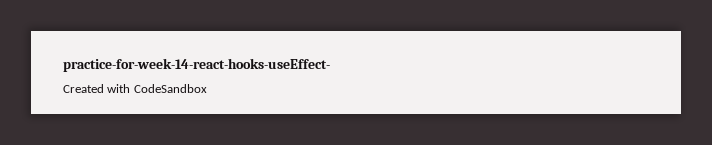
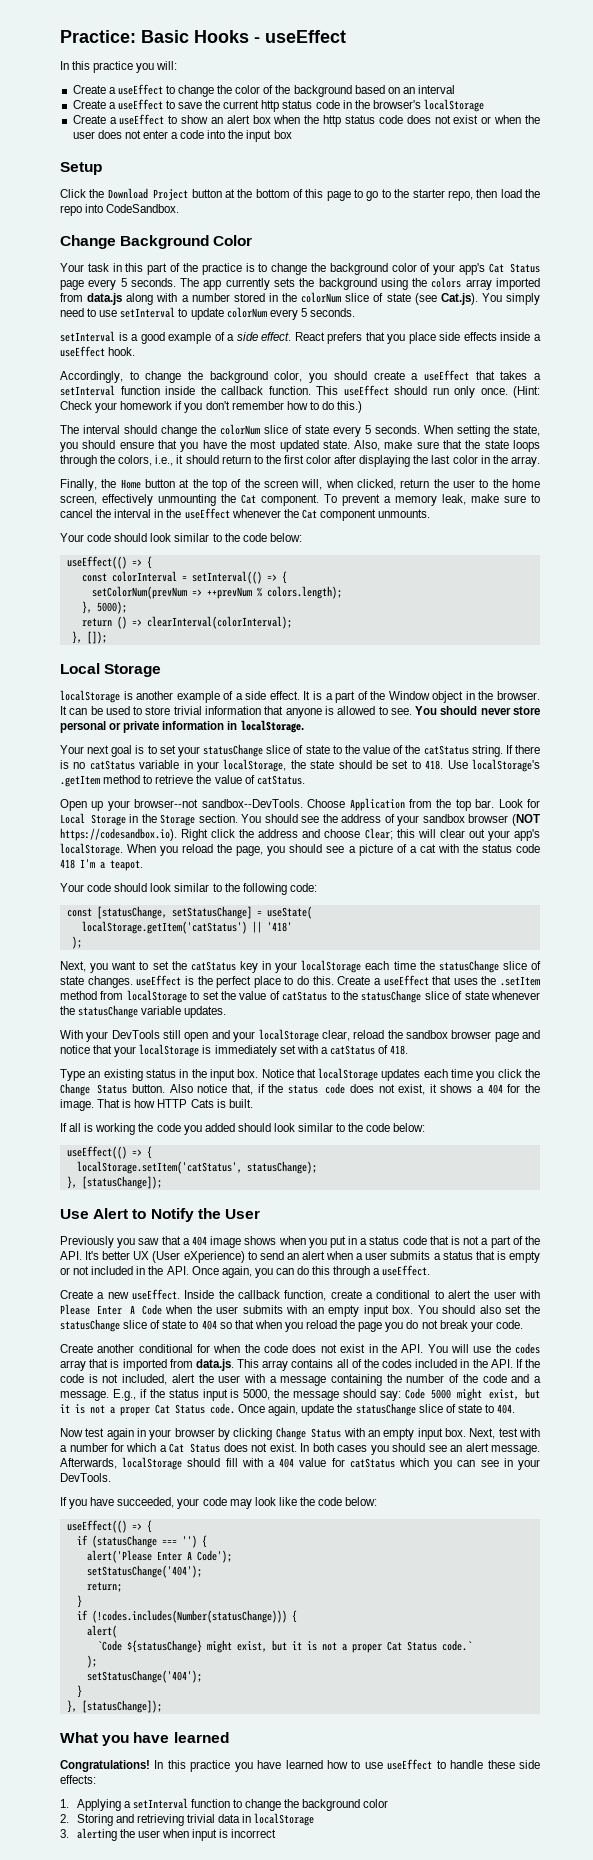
- practice-for-week-14-react-hooks-useEffect-
- Created with CodeSandbox
+ Practice: Basic Hooks - useEffect
+ In this practice you will:
+ Create a useEffect to change the color of the background based on an interval
+ Create a useEffect to save the current http status code in the browser's localStorage
+ Create a useEffect to show an alert box when the http status code does not exist or when the user does not enter a code into the input box
+ Setup
+ Click the Download Project button at the bottom of this page to go to the starter repo, then load the repo into CodeSandbox.
+ Change Background Color
+ Your task in this part of the practice is to change the background color of your app's Cat Status page every 5 seconds. The app currently sets the background using the colors array imported from data.js along with a number stored in the colorNum slice of state (see Cat.js). You simply need to use setInterval to update colorNum every 5 seconds.
+ setInterval is a good example of a side effect. React prefers that you place side effects inside a useEffect hook.
+ Accordingly, to change the background color, you should create a useEffect that takes a setInterval function inside the callback function. This useEffect should run only once. (Hint: Check your homework if you don't remember how to do this.)
+ The interval should change the colorNum slice of state every 5 seconds. When setting the state, you should ensure that you have the most updated state. Also, make sure that the state loops through the colors, i.e., it should return to the first color after displaying the last color in the array.
+ Finally, the Home button at the top of the screen will, when clicked, return the user to the home screen, effectively unmounting the Cat component. To prevent a memory leak, make sure to cancel the interval in the useEffect whenever the Cat component unmounts.
+ Your code should look similar to the code below:
+ useEffect(() => {
+ const colorInterval = setInterval(() => {
+ setColorNum(prevNum => ++prevNum % colors.length);
+ }, 5000);
+ return () => clearInterval(colorInterval);
+ }, []);
+ Local Storage
+ localStorage is another example of a side effect. It is a part of the Window object in the browser. It can be used to store trivial information that anyone is allowed to see. You should never store personal or private information in localStorage.
+ Your next goal is to set your statusChange slice of state to the value of the catStatus string. If there is no catStatus variable in your localStorage, the state should be set to 418. Use localStorage's .getItem method to retrieve the value of catStatus.
+ Open up your browser--not sandbox--DevTools. Choose Application from the top bar. Look for Local Storage in the Storage section. You should see the address of your sandbox browser (NOT https://codesandbox.io). Right click the address and choose Clear; this will clear out your app's localStorage. When you reload the page, you should see a picture of a cat with the status code 418 I'm a teapot.
+ Your code should look similar to the following code:
+ const [statusChange, setStatusChange] = useState(
+ localStorage.getItem('catStatus') || '418'
+ );
+ Next, you want to set the catStatus key in your localStorage each time the statusChange slice of state changes. useEffect is the perfect place to do this. Create a useEffect that uses the .setItem method from localStorage to set the value of catStatus to the statusChange slice of state whenever the statusChange variable updates.
+ With your DevTools still open and your localStorage clear, reload the sandbox browser page and notice that your localStorage is immediately set with a catStatus of 418.
+ Type an existing status in the input box. Notice that localStorage updates each time you click the Change Status button. Also notice that, if the status code does not exist, it shows a 404 for the image. That is how HTTP Cats is built.
+ If all is working the code you added should look similar to the code below:
+ useEffect(() => {
+ localStorage.setItem('catStatus', statusChange);
+ }, [statusChange]);
+ Use Alert to Notify the User
+ Previously you saw that a 404 image shows when you put in a status code that is not a part of the API. It's better UX (User eXperience) to send an alert when a user submits a status that is empty or not included in the API. Once again, you can do this through a useEffect.
+ Create a new useEffect. Inside the callback function, create a conditional to alert the user with Please Enter A Code when the user submits with an empty input box. You should also set the statusChange slice of state to 404 so that when you reload the page you do not break your code.
+ Create another conditional for when the code does not exist in the API. You will use the codes array that is imported from data.js. This array contains all of the codes included in the API. If the code is not included, alert the user with a message containing the number of the code and a message. E.g., if the status input is 5000, the message should say: Code 5000 might exist, but it is not a proper Cat Status code. Once again, update the statusChange slice of state to 404.
+ Now test again in your browser by clicking Change Status with an empty input box. Next, test with a number for which a Cat Status does not exist. In both cases you should see an alert message. Afterwards, localStorage should fill with a 404 value for catStatus which you can see in your DevTools.
+ If you have succeeded, your code may look like the code below:
+ useEffect(() => {
+ if (statusChange === '') {
+ alert('Please Enter A Code');
+ setStatusChange('404');
+ return;
+ }
+ if (!codes.includes(Number(statusChange))) {
+ alert(
+ `Code ${statusChange} might exist, but it is not a proper Cat Status code.`
+ );
+ setStatusChange('404');
+ }
+ }, [statusChange]);
+ What you have learned
+ Congratulations! In this practice you have learned how to use useEffect to handle these side effects:
+ 1. Applying a setInterval function to change the background color
+ 2. Storing and retrieving trivial data in localStorage
+ 3. alerting the user when input is incorrect

